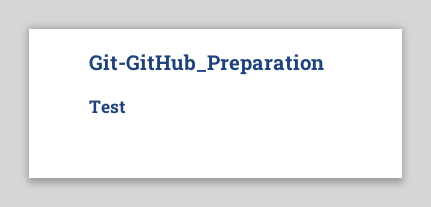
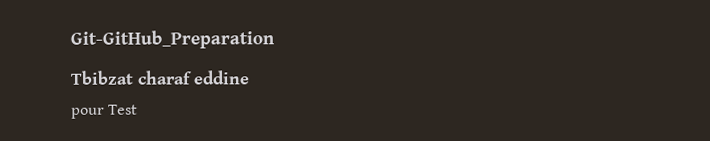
- Test
+ Tbibzat charaf eddine
+ pour Test

